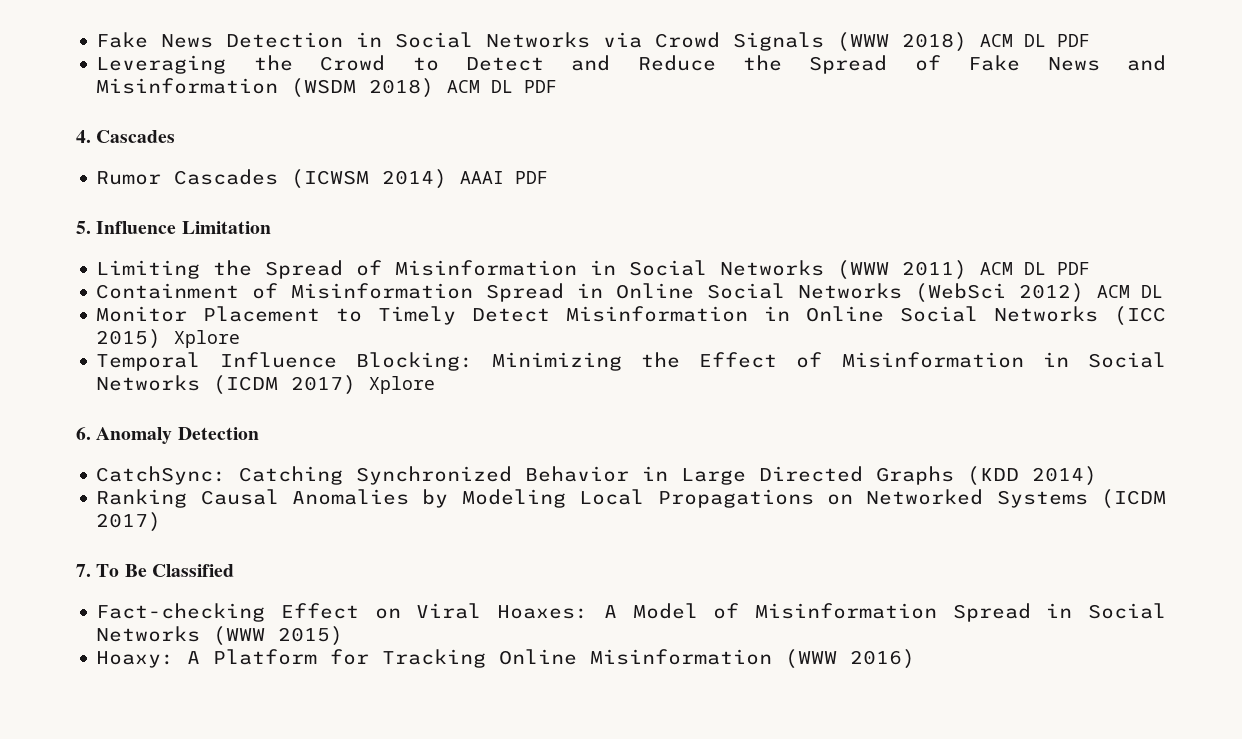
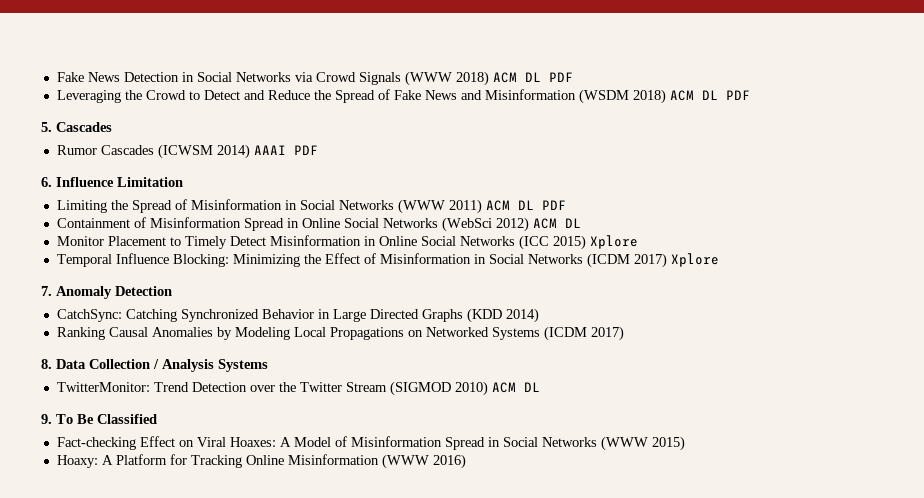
- 4. Cascades
+ 5. Cascades
- 5. Influence Limitation
+ 6. Influence Limitation
- 6. Anomaly Detection
+ 7. Anomaly Detection
- 7. To Be Classified
+ 8. Data Collection / Analysis Systems
+ TwitterMonitor: Trend Detection over the Twitter Stream (SIGMOD 2010) ACM DL
+ 9. To Be Classified

